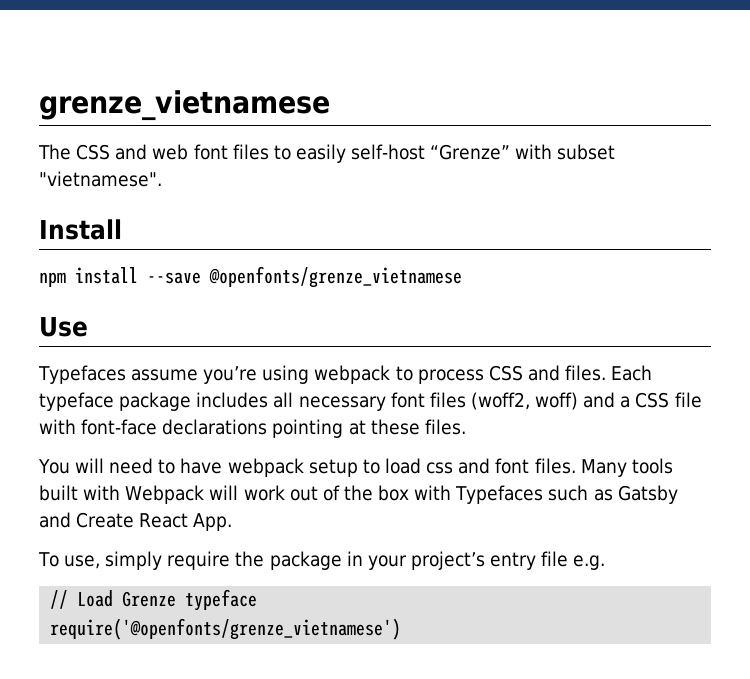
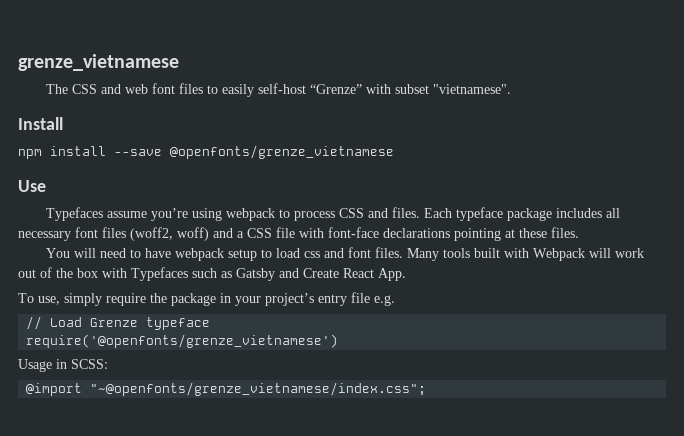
+ Usage in SCSS:
+ @import "~@openfonts/grenze_vietnamese/index.css";

